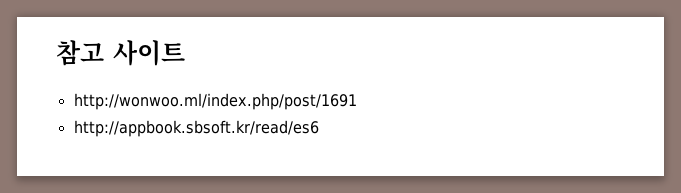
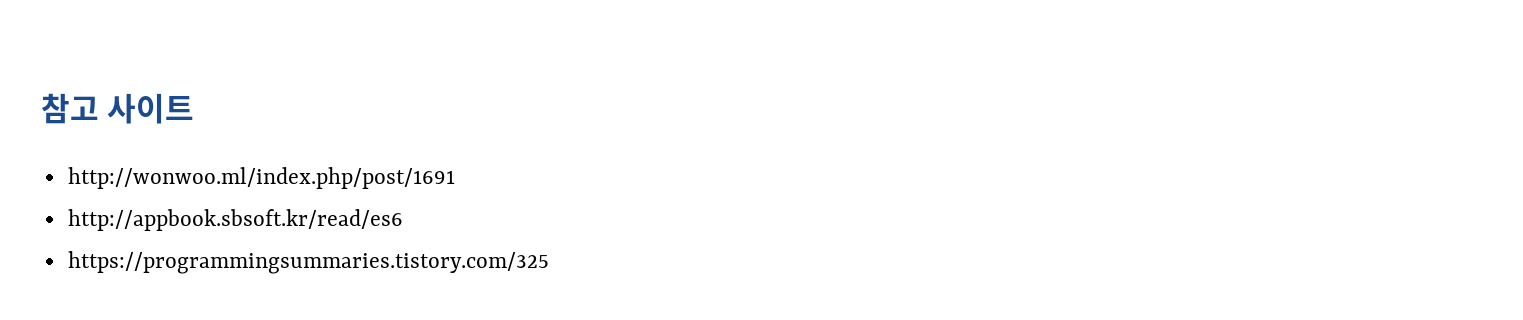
+ https://programmingsummaries.tistory.com/325

